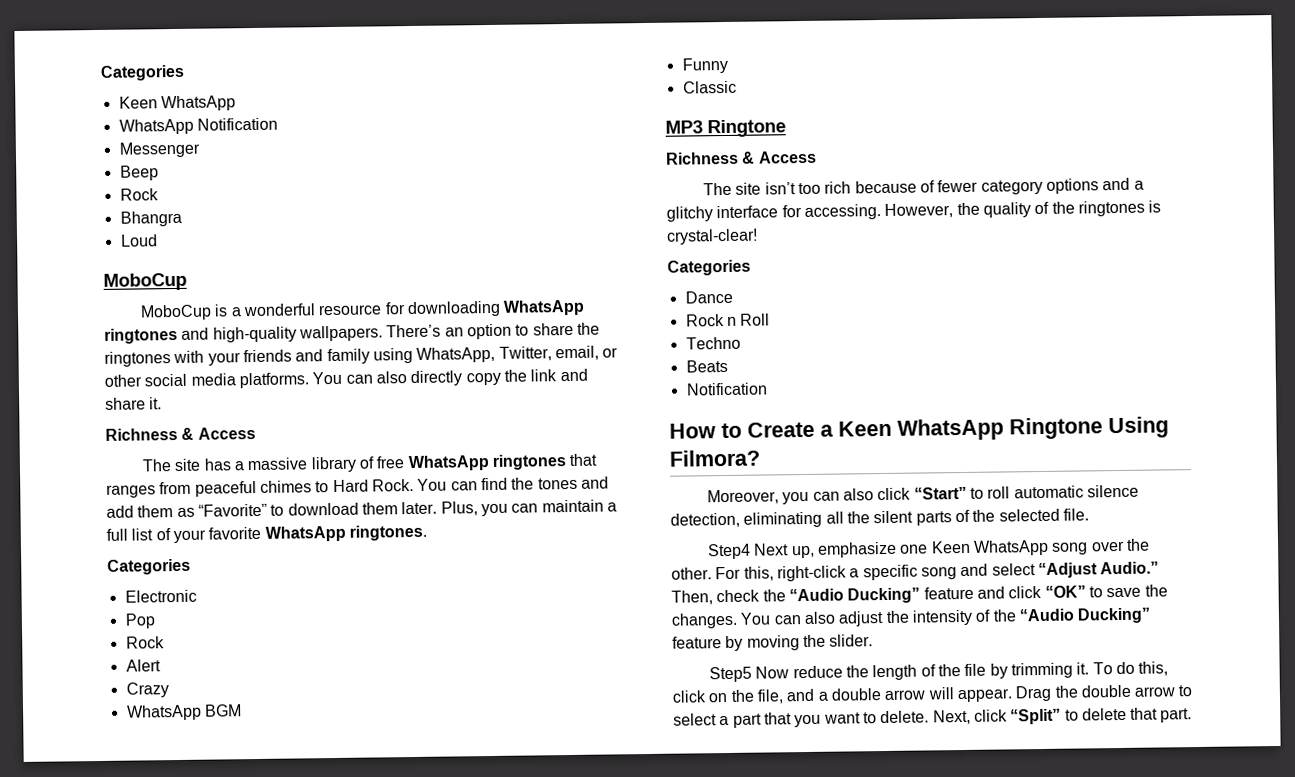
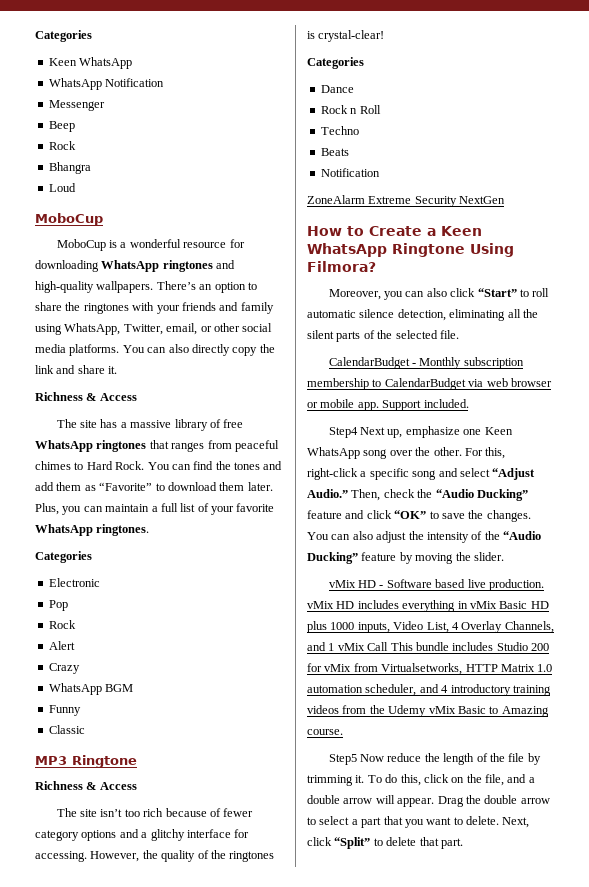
+ ZoneAlarm Extreme Security NextGen
+ CalendarBudget - Monthly subscription membership to CalendarBudget via web browser or mobile app. Support included.
+ vMix HD - Software based live production. vMix HD includes everything in vMix Basic HD plus 1000 inputs, Video List, 4 Overlay Channels, and 1 vMix Call This bundle includes Studio 200 for vMix from Virtualsetworks, HTTP Matrix 1.0 automation scheduler, and 4 introductory training videos from the Udemy vMix Basic to Amazing course.

